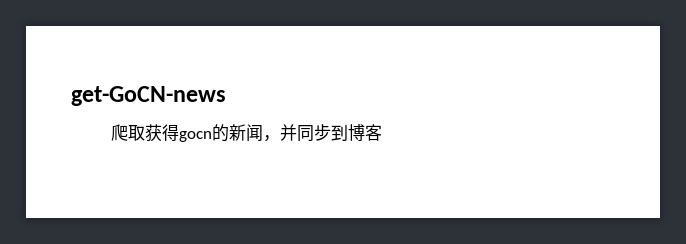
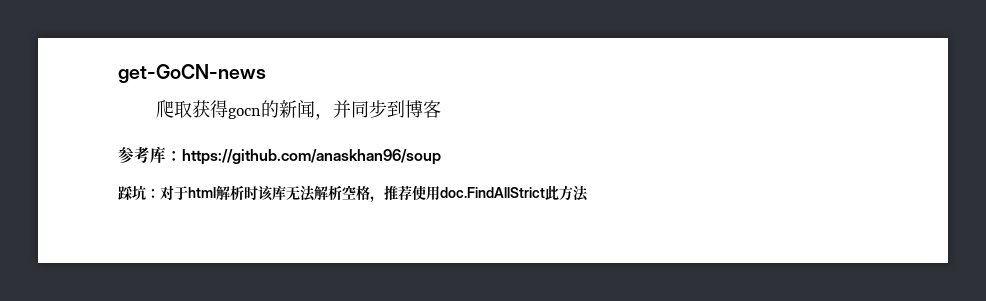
+ 参考库：https://github.com/anaskhan96/soup
+ 踩坑：对于html解析时该库无法解析空格，推荐使用doc.FindAllStrict此方法

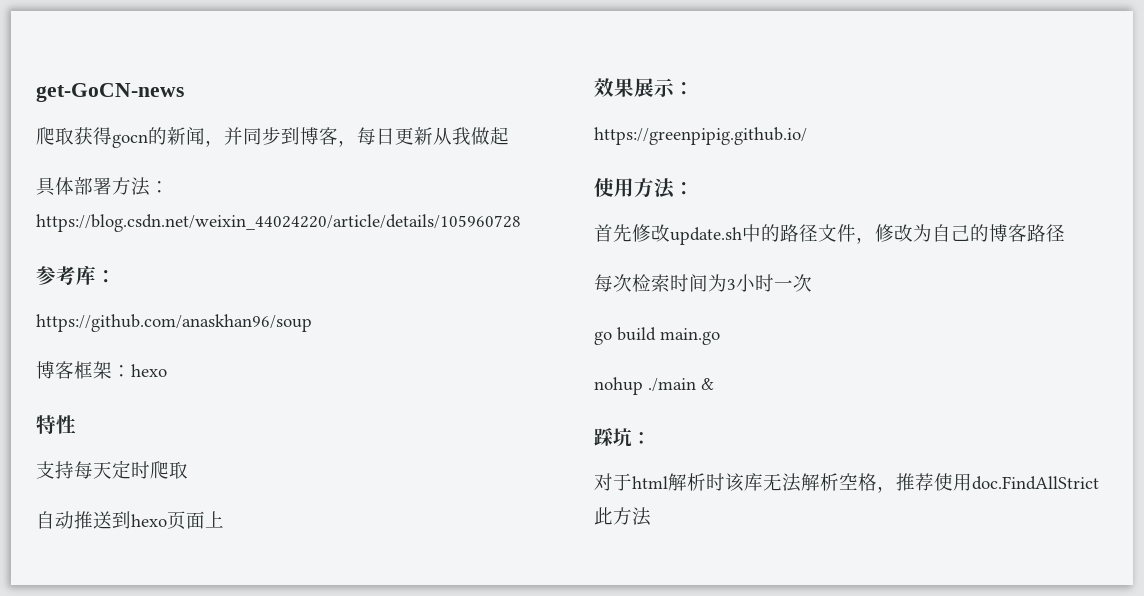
- 爬取获得gocn的新闻，并同步到博客
+ 爬取获得gocn的新闻，并同步到博客，每日更新从我做起
+ 具体部署方法：https://blog.csdn.net/weixin_44024220/article/details/105960728
- 参考库：https://github.com/anaskhan96/soup
+ 参考库：
+ https://github.com/anaskhan96/soup
+ 博客框架：hexo
+ 特性
+ 支持每天定时爬取
+ 自动推送到hexo页面上
+ 效果展示：
+ https://greenpipig.github.io/
+ 使用方法：
+ 首先修改update.sh中的路径文件，修改为自己的博客路径
+ 每次检索时间为3小时一次
+ go build main.go
+ nohup ./main &
- 踩坑：对于html解析时该库无法解析空格，推荐使用doc.FindAllStrict此方法
+ 踩坑：
+ 对于html解析时该库无法解析空格，推荐使用doc.FindAllStrict此方法

